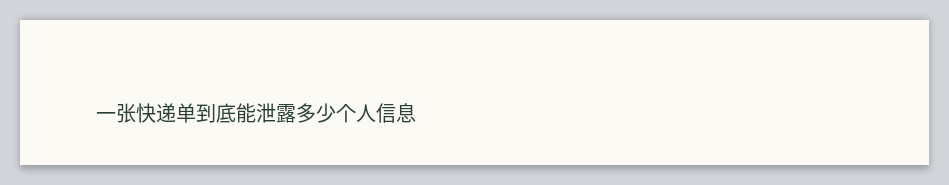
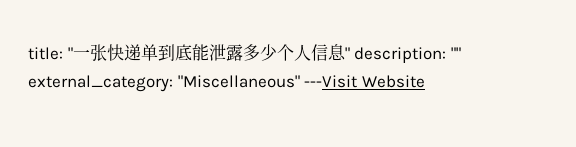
- 一张快递单到底能泄露多少个人信息
+ title: "一张快递单到底能泄露多少个人信息" description: "" external_category: "Miscellaneous" ---Visit Website

